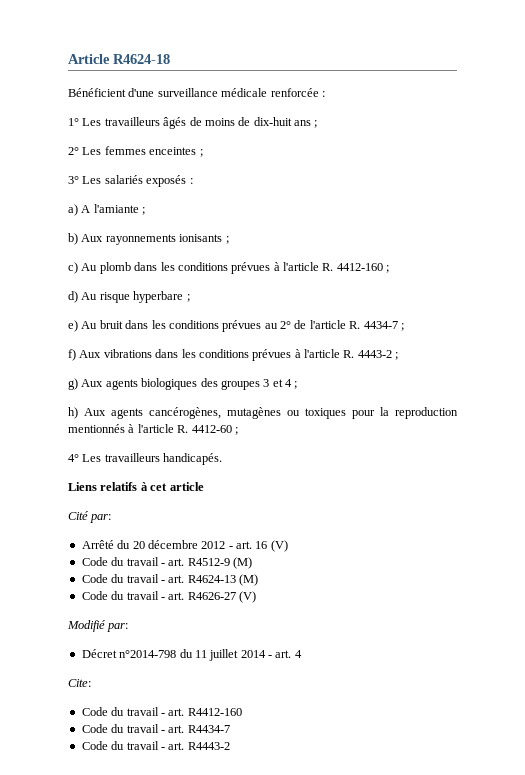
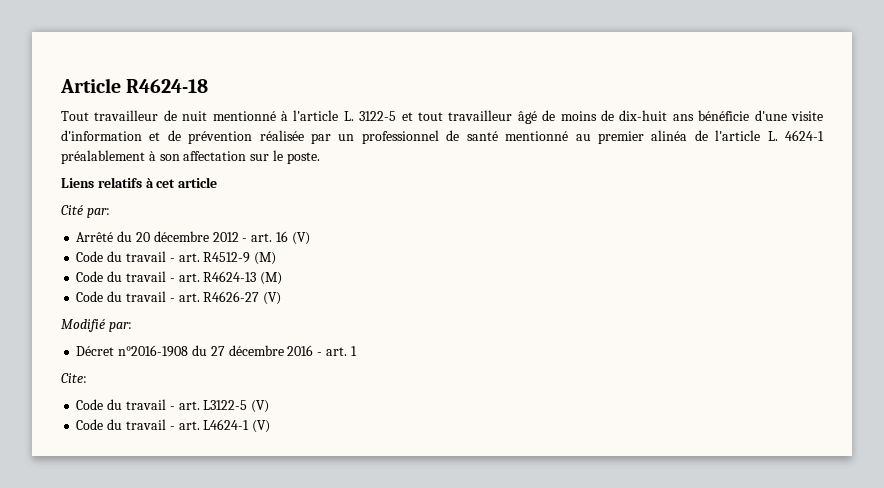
- Bénéficient d'une surveillance médicale renforcée :
- 1° Les travailleurs âgés de moins de dix-huit ans ;
- 2° Les femmes enceintes ;
- 3° Les salariés exposés :
- a) A l'amiante ;
- b) Aux rayonnements ionisants ;
- c) Au plomb dans les conditions prévues à l'article R. 4412-160 ;
- d) Au risque hyperbare ;
- e) Au bruit dans les conditions prévues au 2° de l'article R. 4434-7 ;
- f) Aux vibrations dans les conditions prévues à l'article R. 4443-2 ;
- g) Aux agents biologiques des groupes 3 et 4 ;
- h) Aux agents cancérogènes, mutagènes ou toxiques pour la reproduction mentionnés à l'article R. 4412-60 ;
- 4° Les travailleurs handicapés.
+ Tout travailleur de nuit mentionné à l'article L. 3122-5 et tout travailleur âgé de moins de dix-huit ans bénéficie d'une visite d'information et de prévention réalisée par un professionnel de santé mentionné au premier alinéa de l'article L. 4624-1 préalablement à son affectation sur le poste.
- Décret n°2014-798 du 11 juillet 2014 - art. 4
+ Décret n°2016-1908 du 27 décembre 2016 - art. 1
- Code du travail - art. R4412-160
- Code du travail - art. R4434-7
- Code du travail - art. R4443-2
+ Code du travail - art. L3122-5 (V)
+ Code du travail - art. L4624-1 (V)

